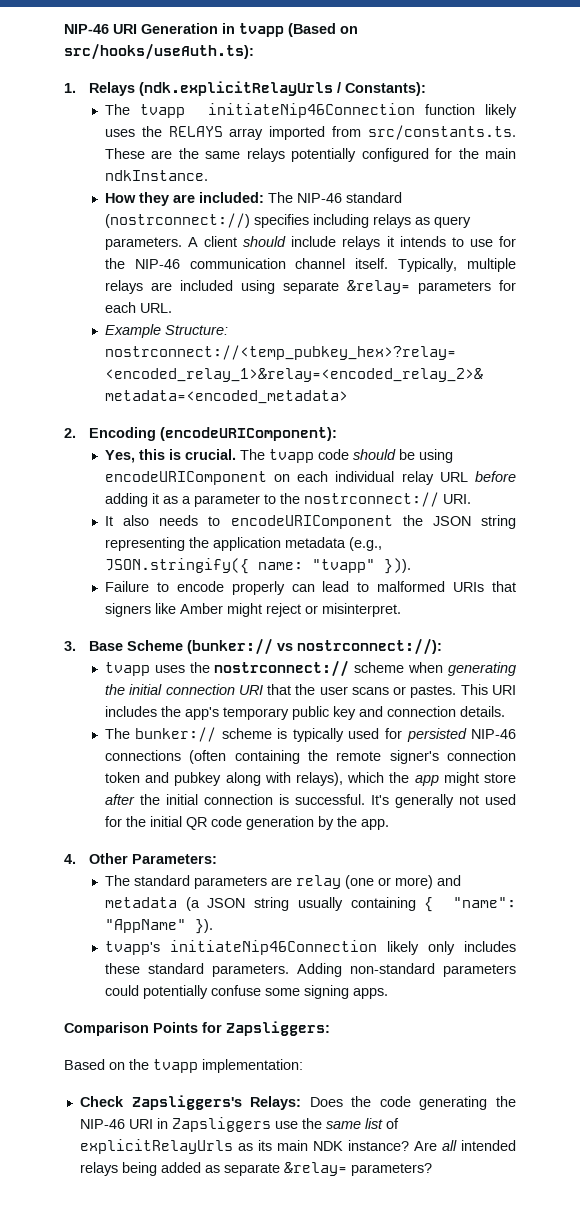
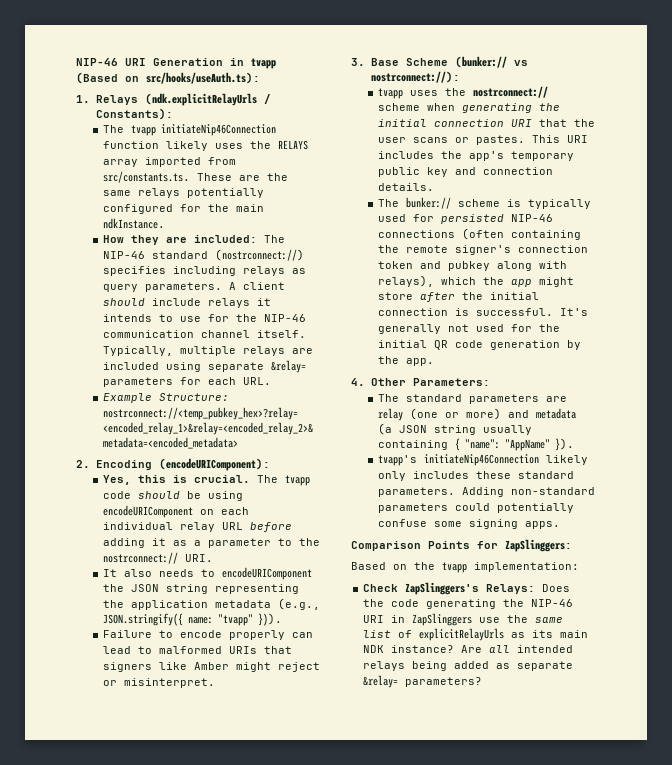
- Comparison Points for Zapsliggers:
+ Comparison Points for ZapSlinggers:
- Check Zapsliggers's Relays: Does the code generating the NIP-46 URI in Zapsliggers use the same list of explicitRelayUrls as its main NDK instance?
+ Check ZapSlinggers's Relays: Does the code generating the NIP-46 URI in ZapSlinggers use the same list of explicitRelayUrls as its main NDK instance?

